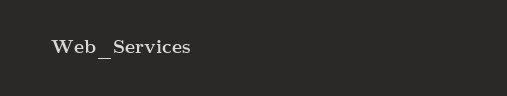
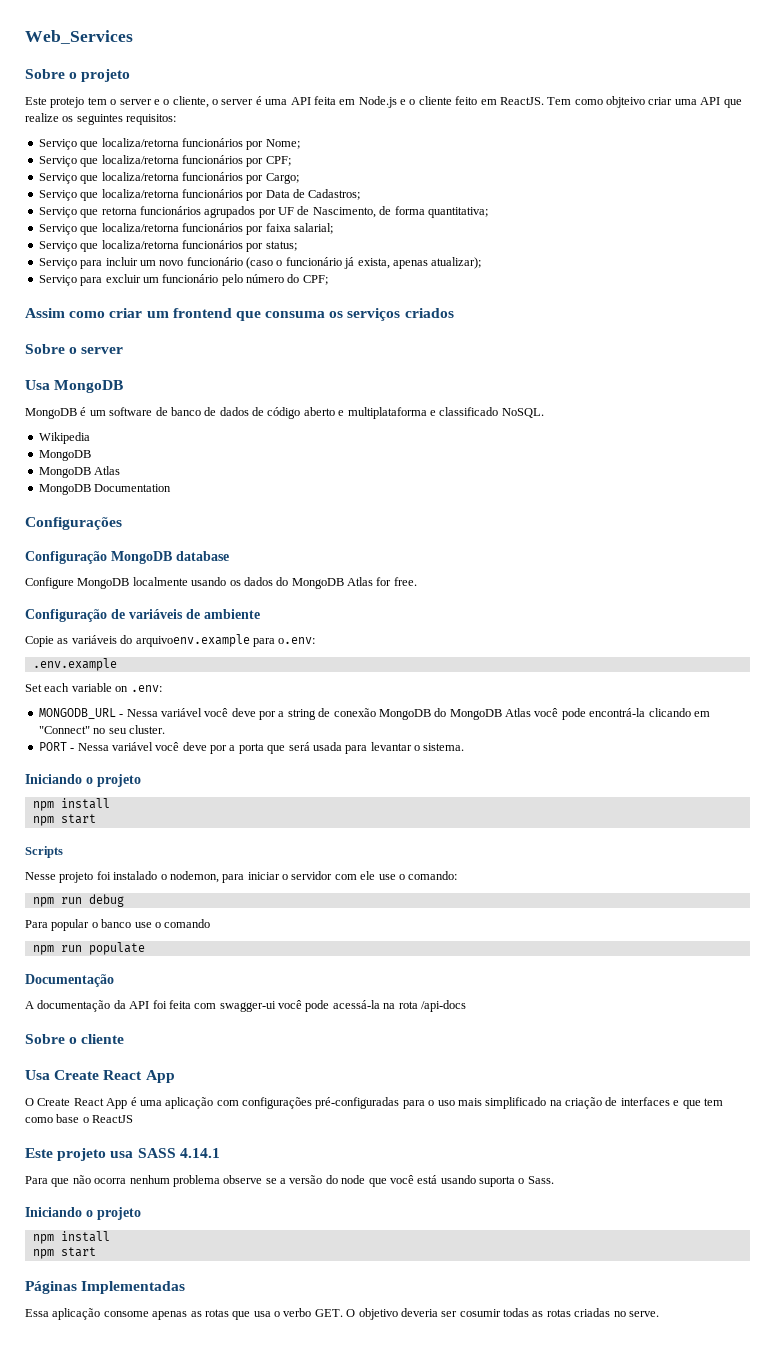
+ Sobre o projeto
+ Este protejo tem o server e o cliente, o server é uma API feita em Node.js e o cliente feito em ReactJS. Tem como objteivo criar uma API que realize os seguintes requisitos:
+ Serviço que localiza/retorna funcionários por Nome;
+ Serviço que localiza/retorna funcionários por CPF;
+ Serviço que localiza/retorna funcionários por Cargo;
+ Serviço que localiza/retorna funcionários por Data de Cadastros;
+ Serviço que retorna funcionários agrupados por UF de Nascimento, de forma quantitativa;
+ Serviço que localiza/retorna funcionários por faixa salarial;
+ Serviço que localiza/retorna funcionários por status;
+ Serviço para incluir um novo funcionário (caso o funcionário já exista, apenas atualizar);
+ Serviço para excluir um funcionário pelo número do CPF;
+ Assim como criar um frontend que consuma os serviços criados
+ Sobre o server
+ Usa MongoDB
+ MongoDB é um software de banco de dados de código aberto e multiplataforma e classificado NoSQL.
+ Wikipedia
+ MongoDB
+ MongoDB Atlas
+ MongoDB Documentation
+ Configurações
+ Configuração MongoDB database
+ Configure MongoDB localmente usando os dados do MongoDB Atlas for free.
+ Configuração de variáveis de ambiente
+ Copie as variáveis do arquivoenv.example para o.env:
+ .env.example
+ Set each variable on .env:
+ MONGODB_URL - Nessa variável você deve por a string de conexão MongoDB do MongoDB Atlas você pode encontrá-la clicando em "Connect" no seu cluster.
+ PORT - Nessa variável você deve por a porta que será usada para levantar o sistema.
+ Iniciando o projeto
+ npm install
+ npm start
+ Scripts
+ Nesse projeto foi instalado o nodemon, para iniciar o servidor com ele use o comando:
+ npm run debug
+ Para popular o banco use o comando
+ npm run populate
+ Documentação
+ A documentação da API foi feita com swagger-ui você pode acessá-la na rota /api-docs
+ Sobre o cliente
+ Usa Create React App
+ O Create React App é uma aplicação com configurações pré-configuradas para o uso mais simplificado na criação de interfaces e que tem como base o ReactJS
+ Este projeto usa SASS 4.14.1
+ Para que não ocorra nenhum problema observe se a versão do node que você está usando suporta o Sass.
+ Iniciando o projeto
+ npm install
+ npm start
+ Páginas Implementadas
+ Essa aplicação consome apenas as rotas que usa o verbo GET. O objetivo deveria ser cosumir todas as rotas criadas no serve.

